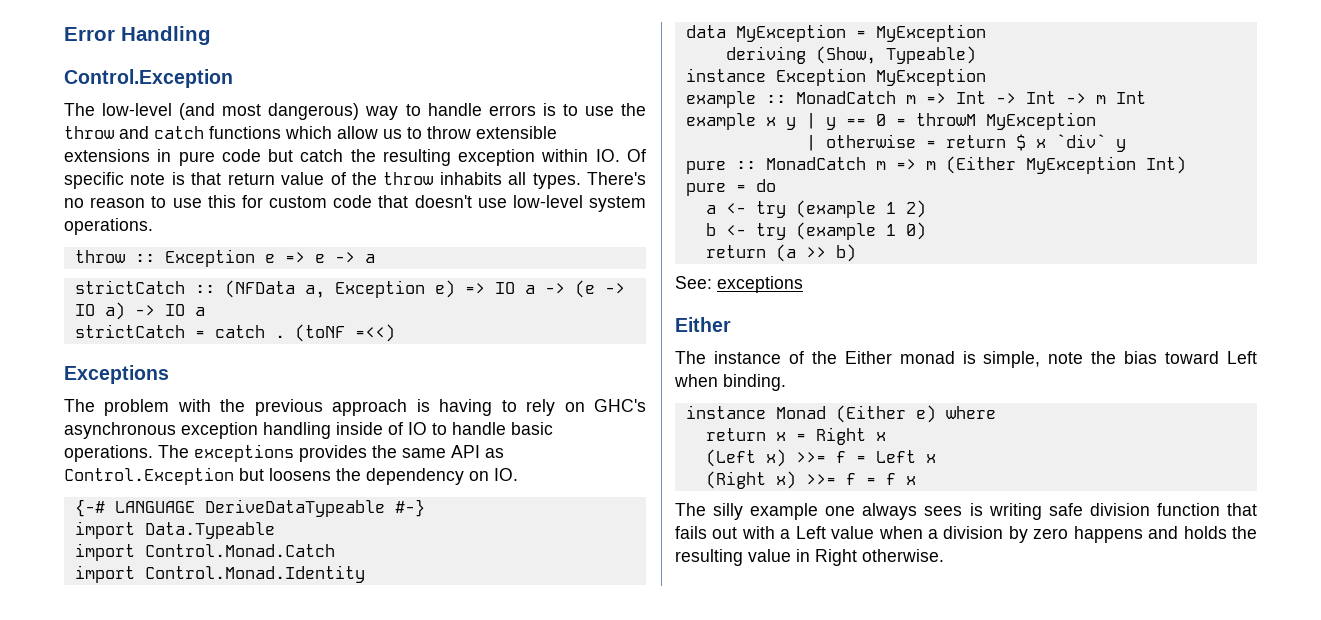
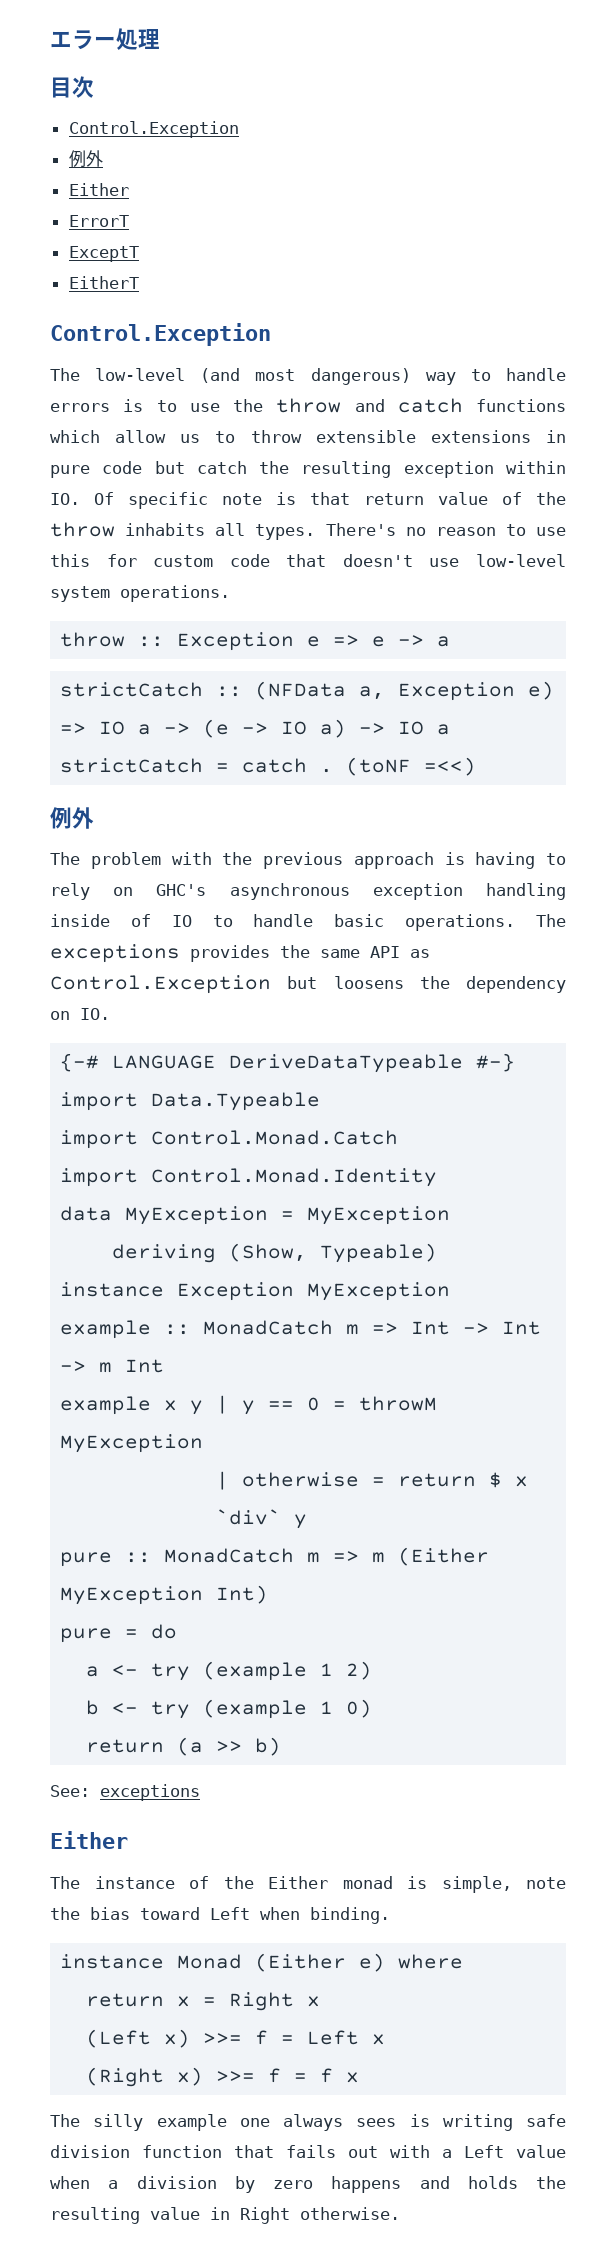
- Error Handling
+ エラー処理
+ 目次
+ Control.Exception
+ 例外
+ Either
+ ErrorT
+ ExceptT
+ EitherT
  (toNF =<<)
- Exceptions
+ 例外

